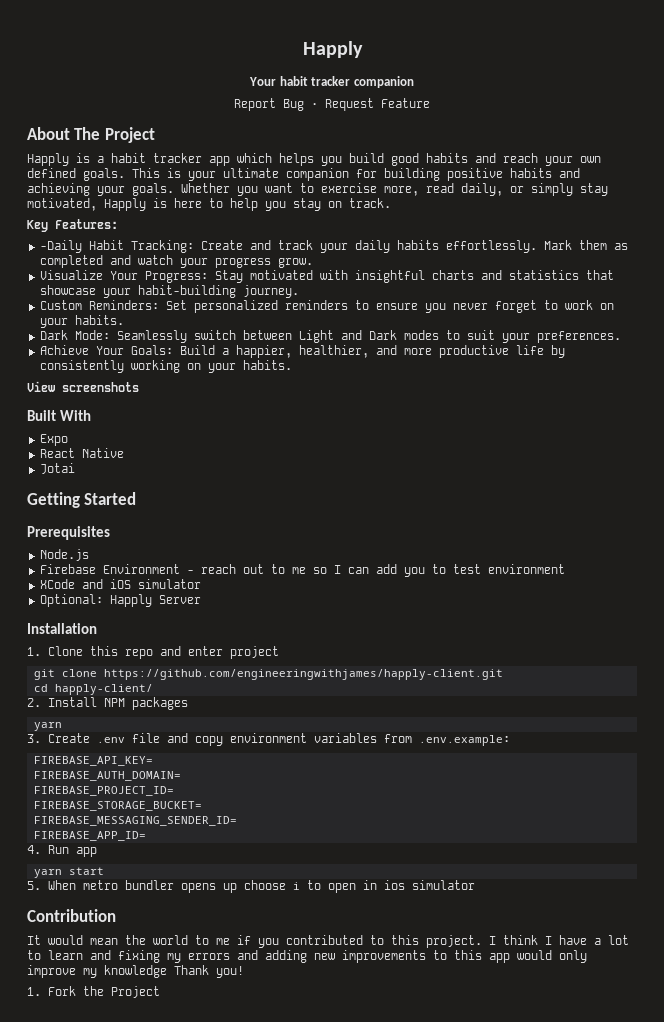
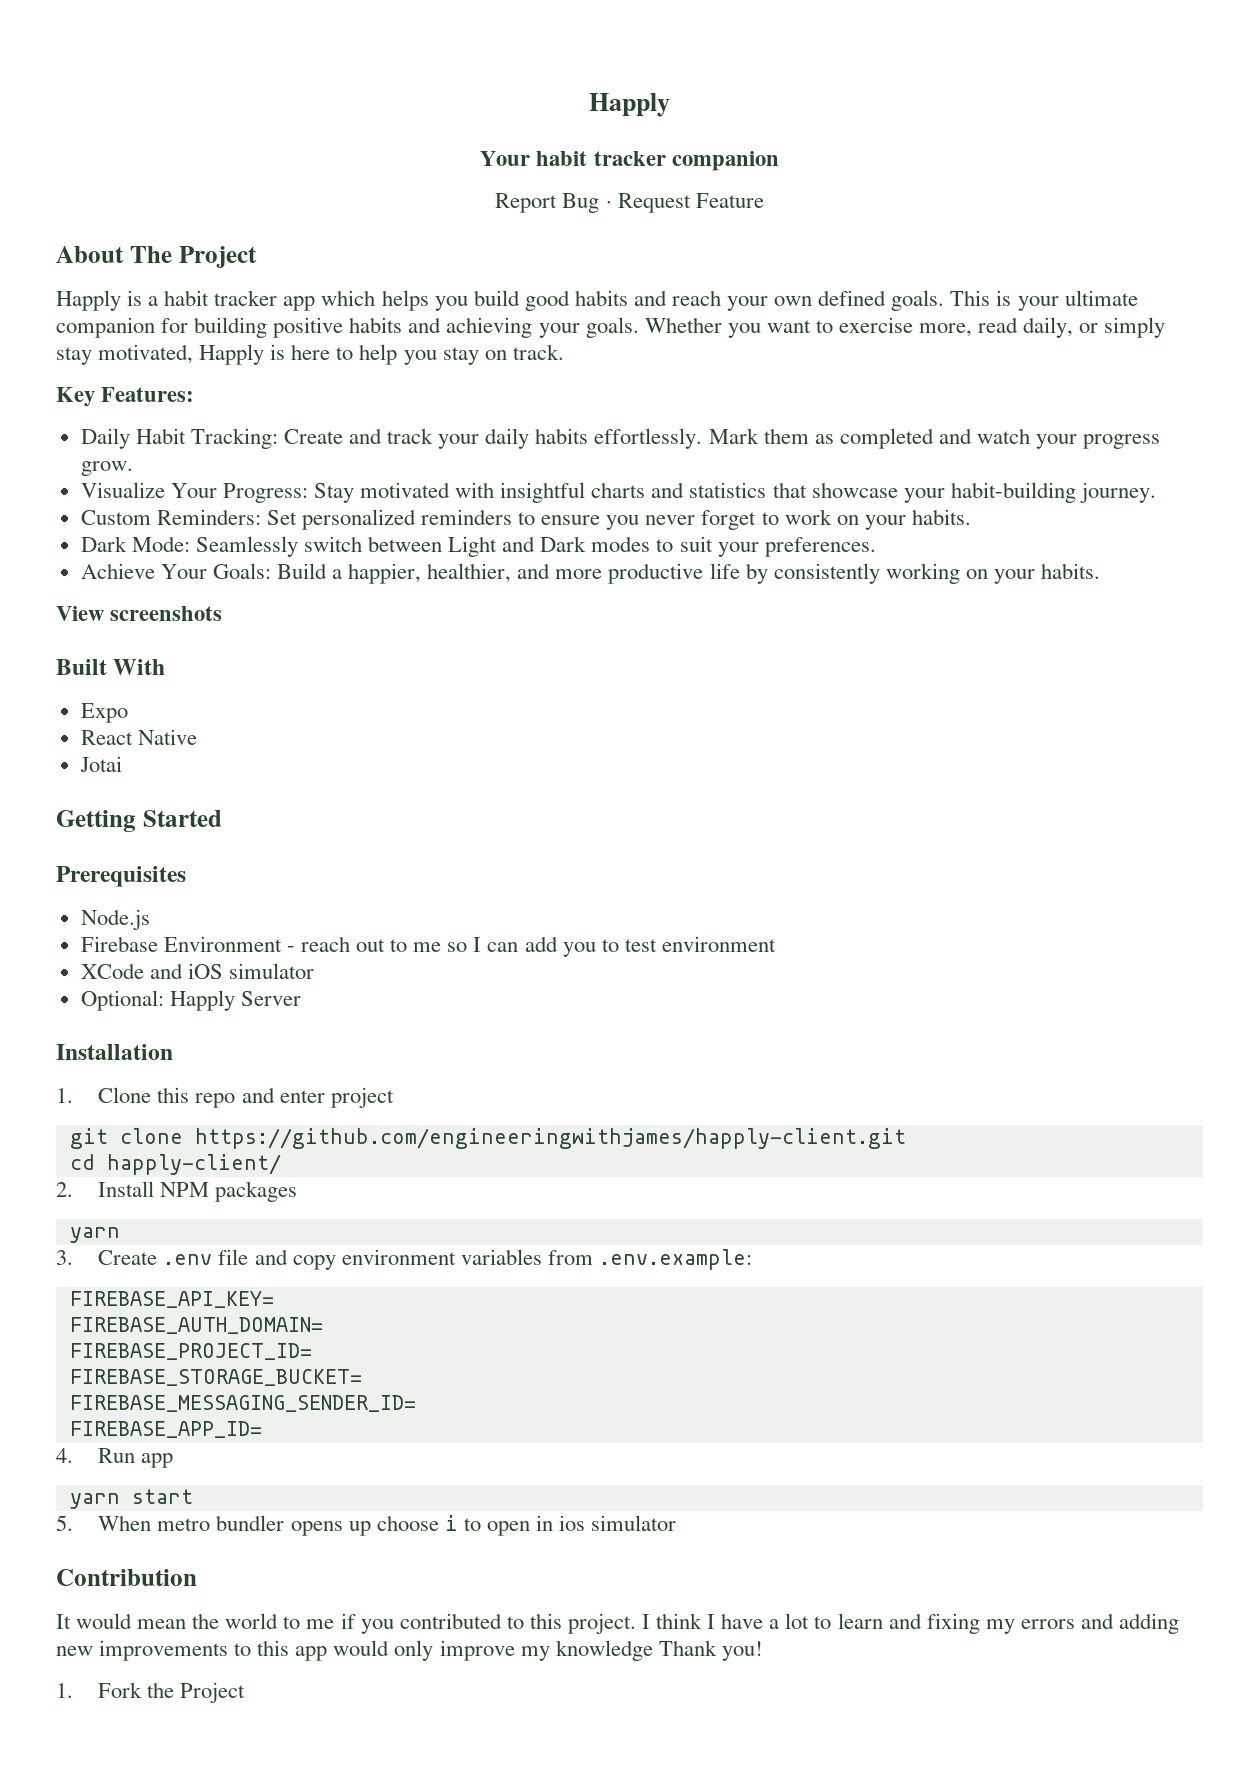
- -Daily Habit Tracking: Create and track your daily habits effortlessly.
+ Daily Habit Tracking: Create and track your daily habits effortlessly.

